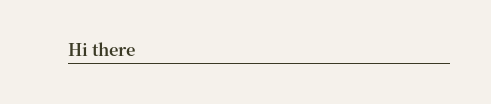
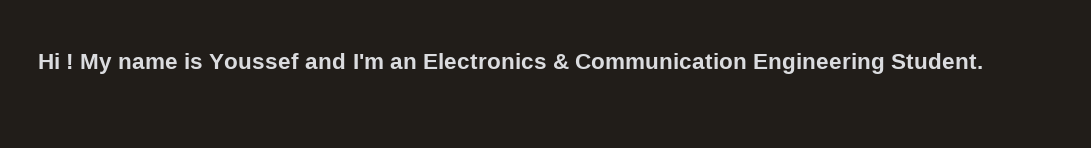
- Hi there
+ Hi ! My name is Youssef and I'm an Electronics & Communication Engineering Student.

